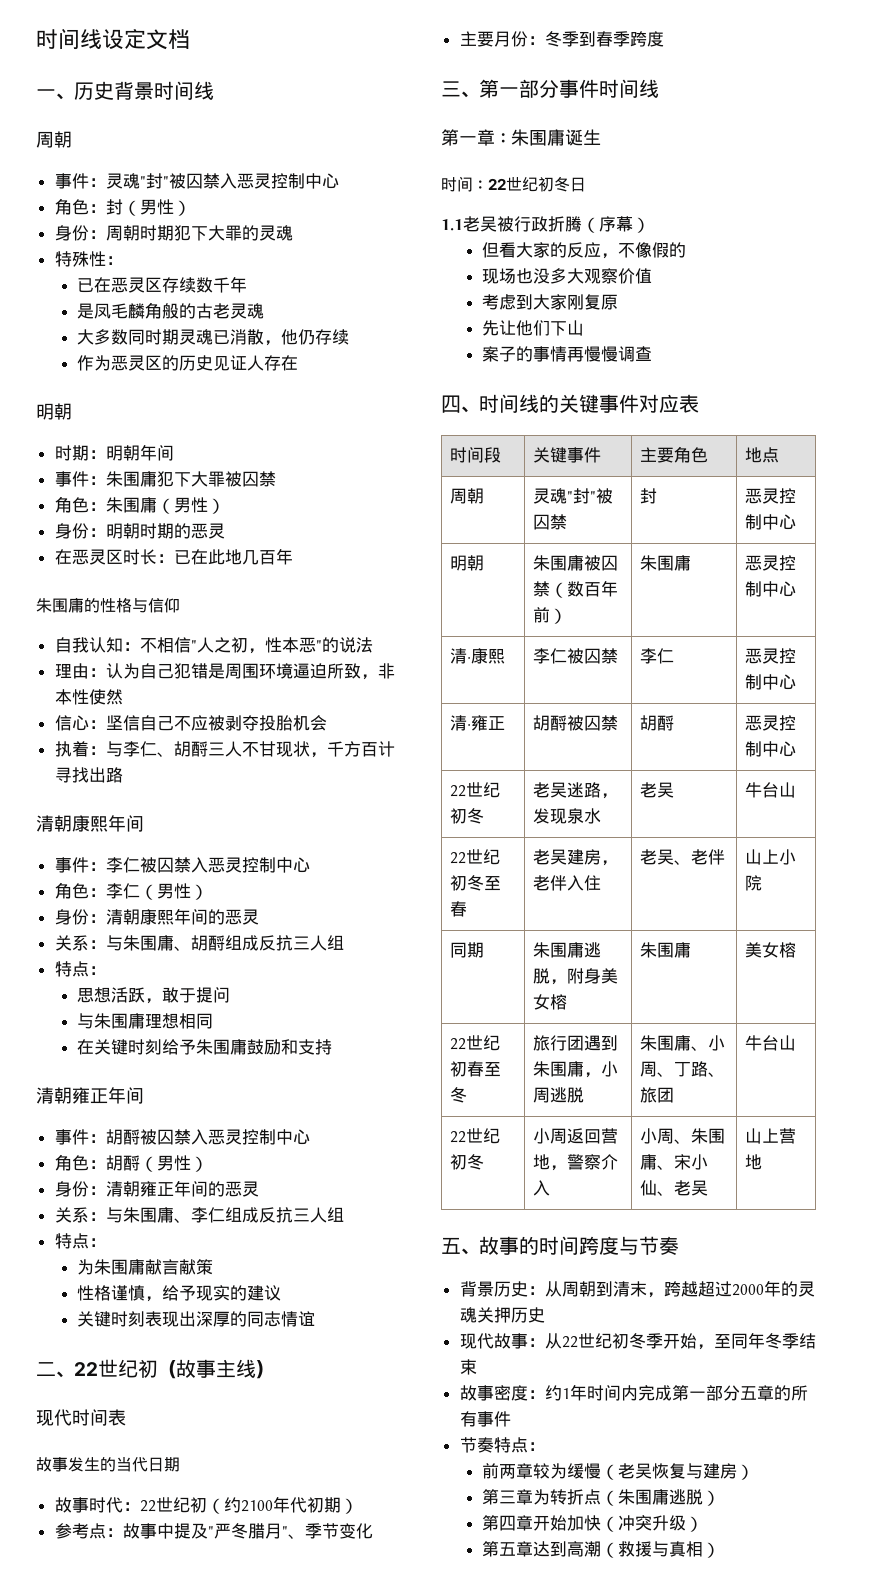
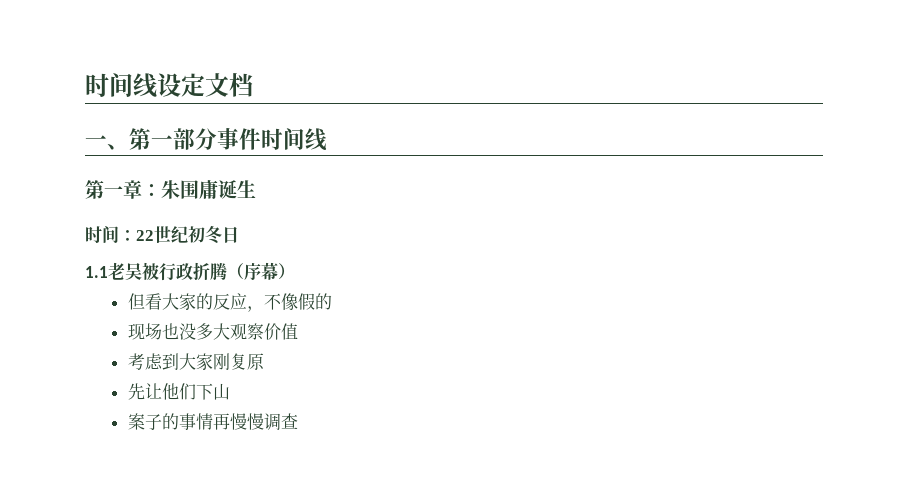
- 一、历史背景时间线
- 周朝
- 事件：灵魂"封"被囚禁入恶灵控制中心
- 角色：封（男性）
- 身份：周朝时期犯下大罪的灵魂
- 特殊性：
- 已在恶灵区存续数千年
- 是凤毛麟角般的古老灵魂
- 大多数同时期灵魂已消散，他仍存续
- 作为恶灵区的历史见证人存在
- 明朝
- 时期：明朝年间
- 事件：朱围庸犯下大罪被囚禁
- 角色：朱围庸（男性）
- 身份：明朝时期的恶灵
- 在恶灵区时长：已在此地几百年
- 朱围庸的性格与信仰
- 自我认知：不相信"人之初，性本恶"的说法
- 理由：认为自己犯错是周围环境逼迫所致，非本性使然
- 信心：坚信自己不应被剥夺投胎机会
- 执着：与李仁、胡酹三人不甘现状，千方百计寻找出路
- 清朝康熙年间
- 事件：李仁被囚禁入恶灵控制中心
- 角色：李仁（男性）
- 身份：清朝康熙年间的恶灵
- 关系：与朱围庸、胡酹组成反抗三人组
- 特点：
- 思想活跃，敢于提问
- 与朱围庸理想相同
- 在关键时刻给予朱围庸鼓励和支持
- 清朝雍正年间
- 事件：胡酹被囚禁入恶灵控制中心
- 角色：胡酹（男性）
- 身份：清朝雍正年间的恶灵
- 关系：与朱围庸、李仁组成反抗三人组
- 特点：
- 为朱围庸献言献策
- 性格谨慎，给予现实的建议
- 关键时刻表现出深厚的同志情谊
- 二、22世纪初（故事主线）
- 现代时间表
- 故事发生的当代日期
- 故事时代：22世纪初（约2100年代初期）
- 参考点：故事中提及"严冬腊月"、季节变化
- 主要月份：冬季到春季跨度
- 三、第一部分事件时间线
+ 一、第一部分事件时间线
- 四、时间线的关键事件对应表
- 时间段 | 关键事件 | 主要角色 | 地点
- 周朝 | 灵魂"封"被囚禁 | 封 | 恶灵控制中心
- 明朝 | 朱围庸被囚禁（数百年前） | 朱围庸 | 恶灵控制中心
- 清·康熙 | 李仁被囚禁 | 李仁 | 恶灵控制中心
- 清·雍正 | 胡酹被囚禁 | 胡酹 | 恶灵控制中心
- 22世纪初冬 | 老吴迷路，发现泉水 | 老吴 | 牛台山
- 22世纪初冬至春 | 老吴建房，老伴入住 | 老吴、老伴 | 山上小院
- 同期 | 朱围庸逃脱，附身美女榕 | 朱围庸 | 美女榕
- 22世纪初春至冬 | 旅行团遇到朱围庸，小周逃脱 | 朱围庸、小周、丁路、旅团 | 牛台山
- 22世纪初冬 | 小周返回营地，警察介入 | 小周、朱围庸、宋小仙、老吴 | 山上营地
- 五、故事的时间跨度与节奏
- 背景历史：从周朝到清末，跨越超过2000年的灵魂关押历史
- 现代故事：从22世纪初冬季开始，至同年冬季结束
- 故事密度：约1年时间内完成第一部分五章的所有事件
- 节奏特点：
- 前两章较为缓慢（老吴恢复与建房）
- 第三章为转折点（朱围庸逃脱）
- 第四章开始加快（冲突升级）
- 第五章达到高潮（救援与真相）

